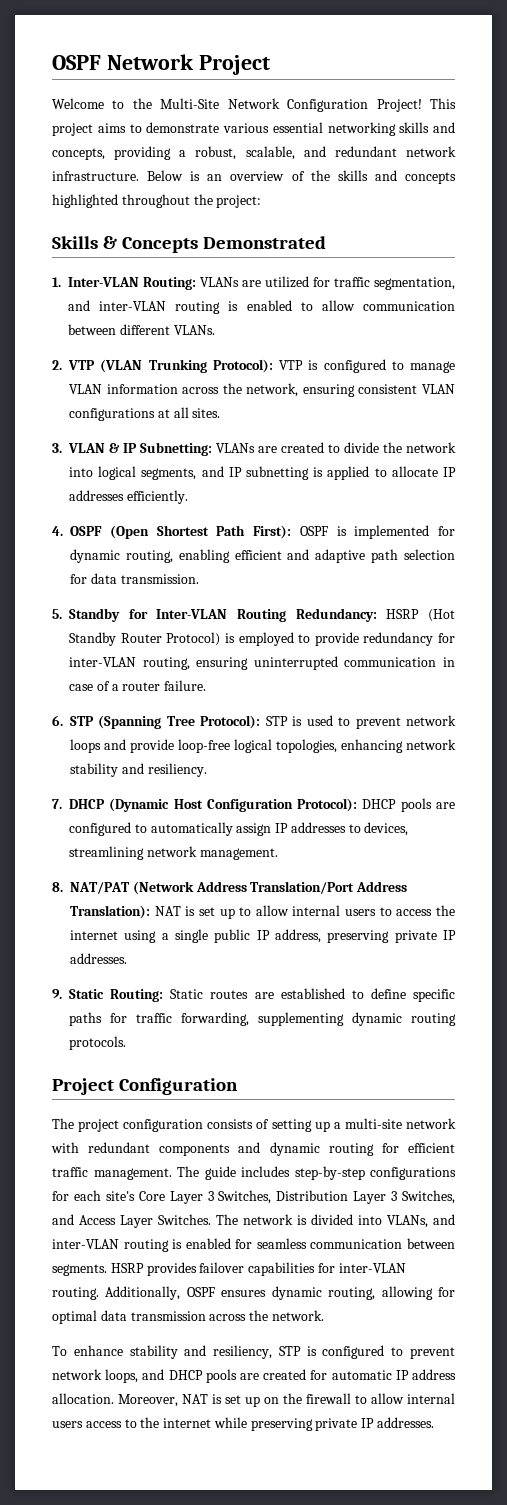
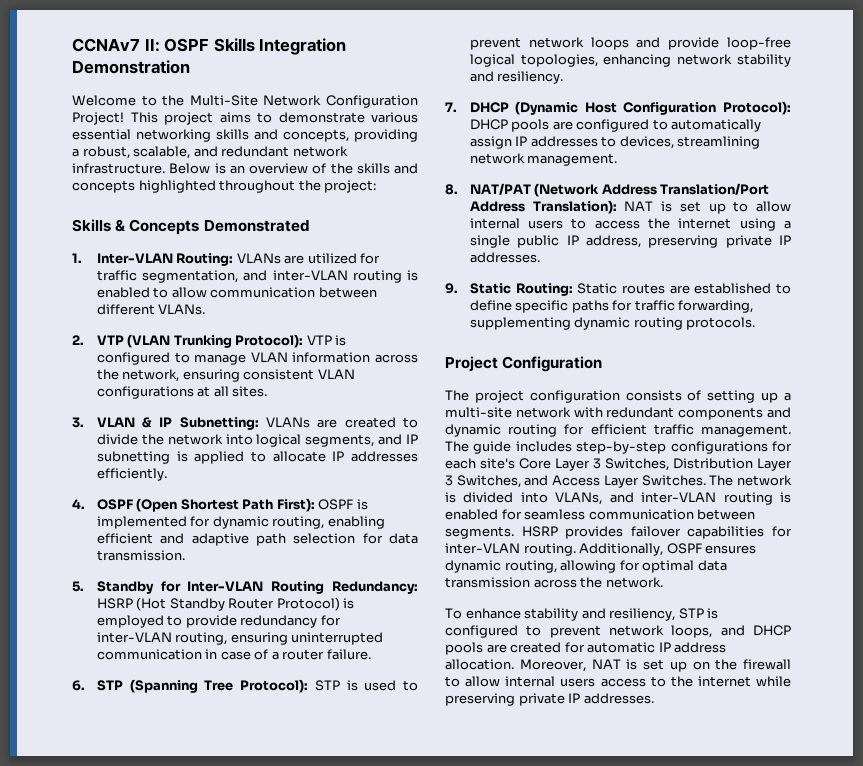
- OSPF Network Project
+ CCNAv7 II: OSPF Skills Integration Demonstration

